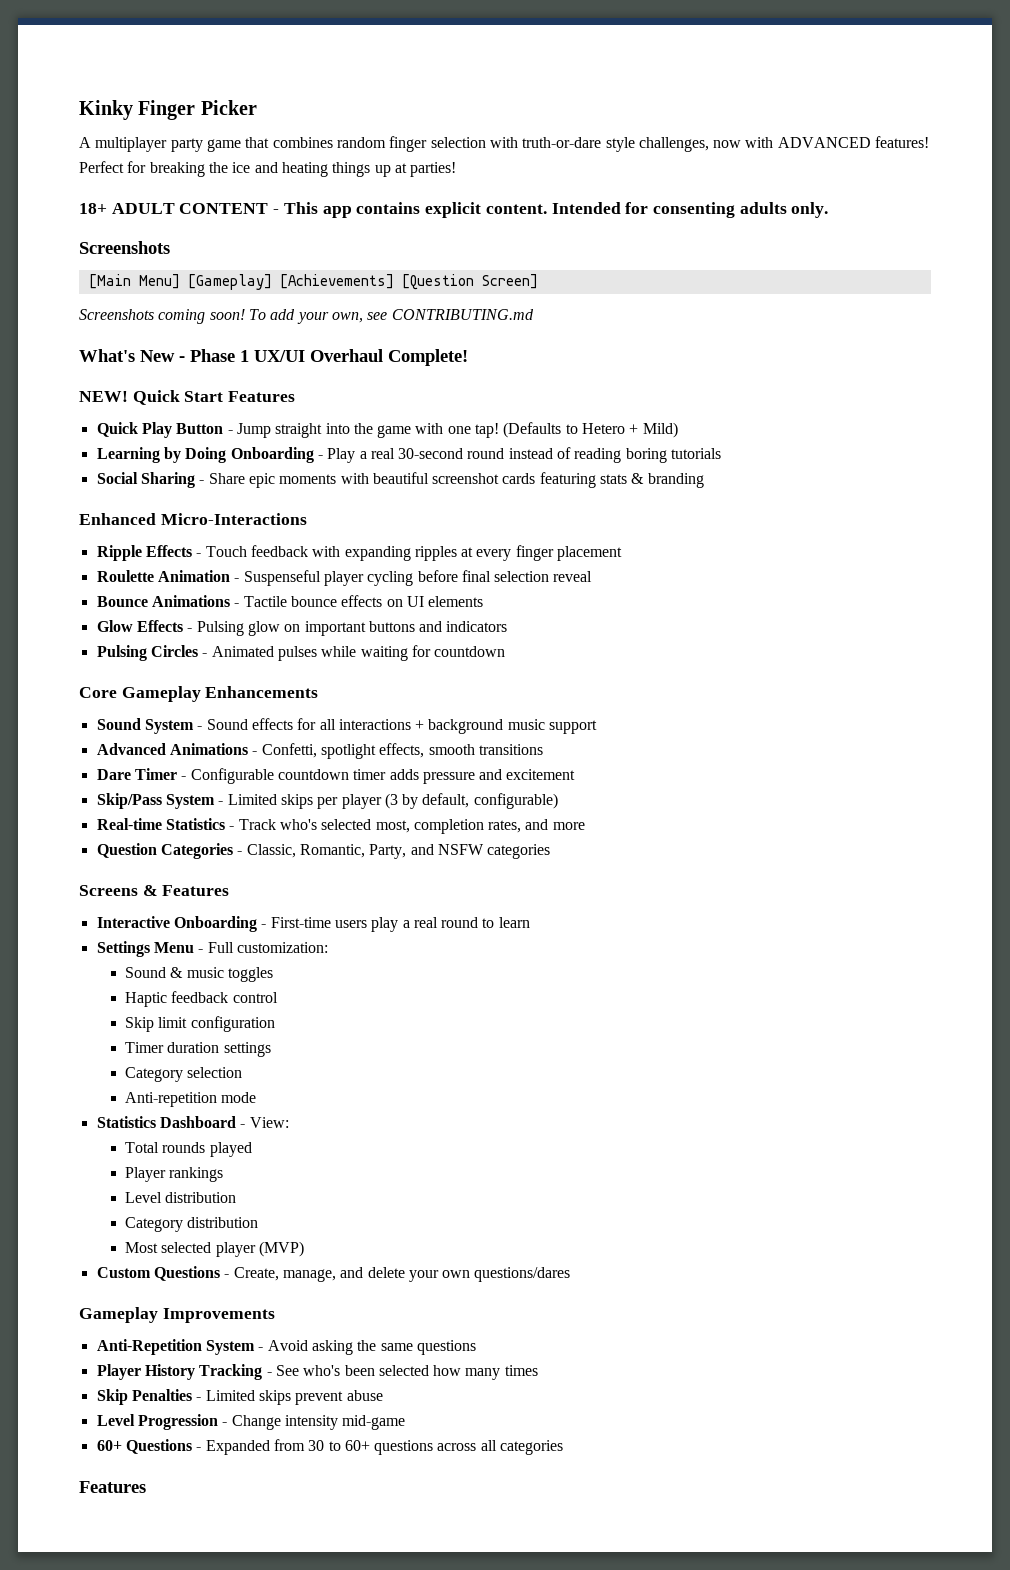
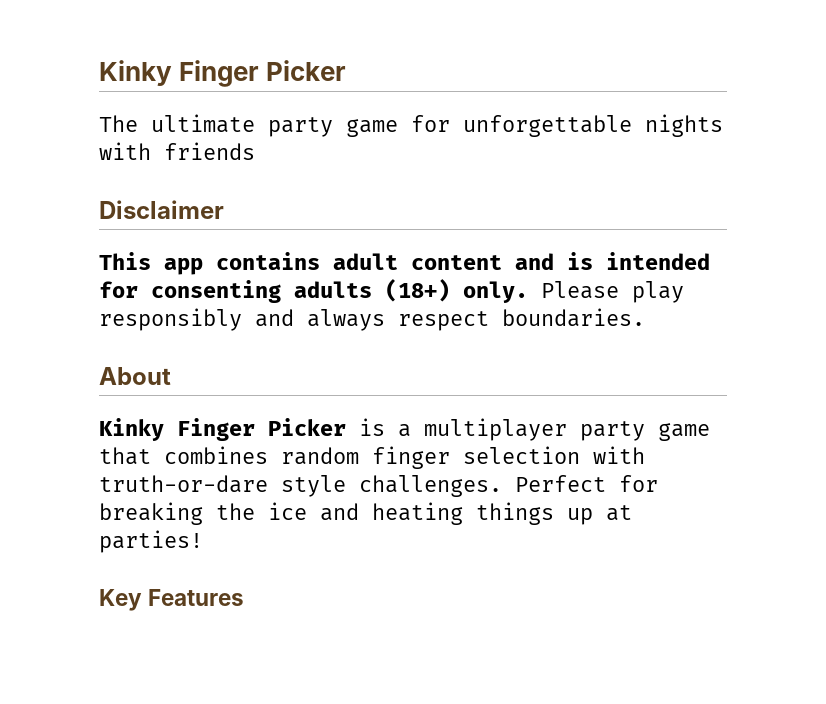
- A multiplayer party game that combines random finger selection with truth-or-dare style challenges, now with ADVANCED features!
+ The ultimate party game for unforgettable nights with friends
+ Disclaimer
+ This app contains adult content and is intended for consenting adults (18+) only. Please play responsibly and always respect boundaries.
+ About
+ Kinky Finger Picker is a multiplayer party game that combines random finger selection with truth-or-dare style challenges.
- 18+ ADULT CONTENT - This app contains explicit content. Intended for consenting adults only.
- Screenshots
- [Main Menu] [Gameplay] [Achievements] [Question Screen]
- Screenshots coming soon! To add your own, see CONTRIBUTING.md
- What's New - Phase 1 UX/UI Overhaul Complete!
- NEW! Quick Start Features
- Quick Play Button - Jump straight into the game with one tap! (Defaults to Hetero + Mild)
- Learning by Doing Onboarding - Play a real 30-second round instead of reading boring tutorials
- Social Sharing - Share epic moments with beautiful screenshot cards featuring stats & branding
- Enhanced Micro-Interactions
- Ripple Effects - Touch feedback with expanding ripples at every finger placement
- Roulette Animation - Suspenseful player cycling before final selection reveal
- Bounce Animations - Tactile bounce effects on UI elements
- Glow Effects - Pulsing glow on important buttons and indicators
- Pulsing Circles - Animated pulses while waiting for countdown
- Core Gameplay Enhancements
- Sound System - Sound effects for all interactions + background music support
- Advanced Animations - Confetti, spotlight effects, smooth transitions
- Dare Timer - Configurable countdown timer adds pressure and excitement
- Skip/Pass System - Limited skips per player (3 by default, configurable)
- Real-time Statistics - Track who's selected most, completion rates, and more
- Question Categories - Classic, Romantic, Party, and NSFW categories
- Screens & Features
- Interactive Onboarding - First-time users play a real round to learn
- Settings Menu - Full customization:
- Sound & music toggles
- Haptic feedback control
- Skip limit configuration
- Timer duration settings
- Category selection
- Anti-repetition mode
- Statistics Dashboard - View:
- Total rounds played
- Player rankings
- Level distribution
- Category distribution
- Most selected player (MVP)
- Custom Questions - Create, manage, and delete your own questions/dares
- Gameplay Improvements
- Anti-Repetition System - Avoid asking the same questions
- Player History Tracking - See who's been selected how many times
- Skip Penalties - Limited skips prevent abuse
- Level Progression - Change intensity mid-game
- 60+ Questions - Expanded from 30 to 60+ questions across all categories
- Features
+ Key Features

